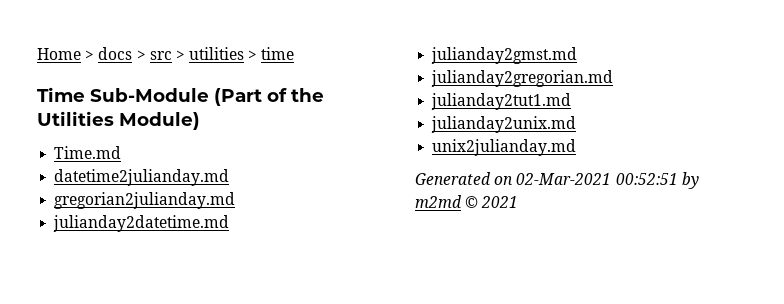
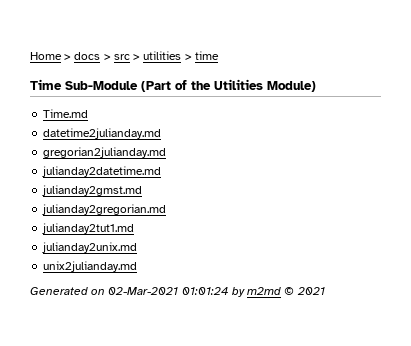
- Generated on 02-Mar-2021 00:52:51 by m2md © 2021
+ Generated on 02-Mar-2021 01:01:24 by m2md © 2021

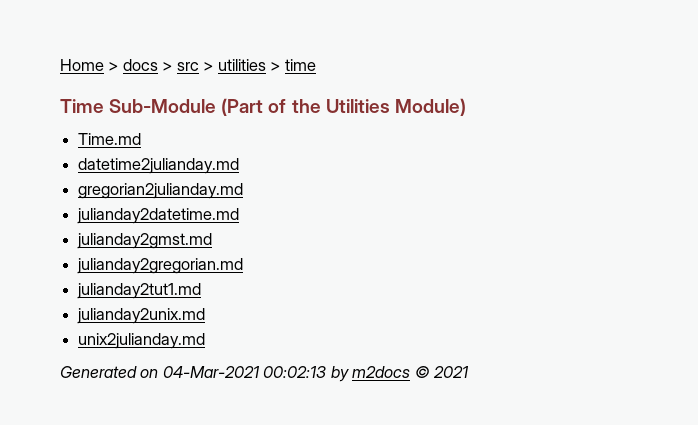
- Generated on 02-Mar-2021 01:01:24 by m2md © 2021
+ Generated on 04-Mar-2021 00:02:13 by m2docs © 2021

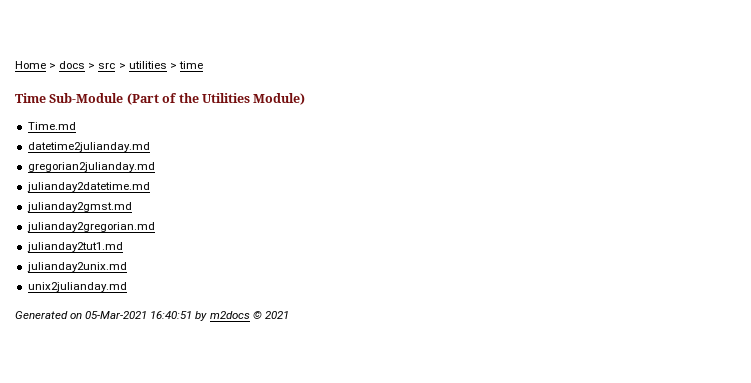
- Generated on 04-Mar-2021 00:02:13 by m2docs © 2021
+ Generated on 05-Mar-2021 16:40:51 by m2docs © 2021

